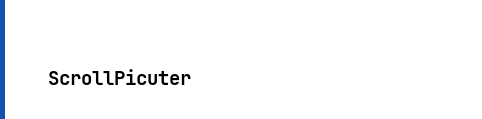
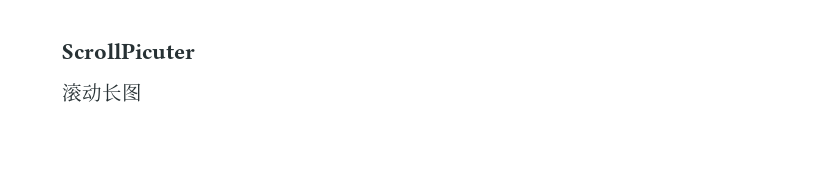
+ 滚动长图

